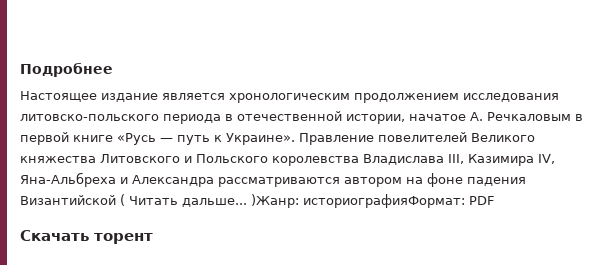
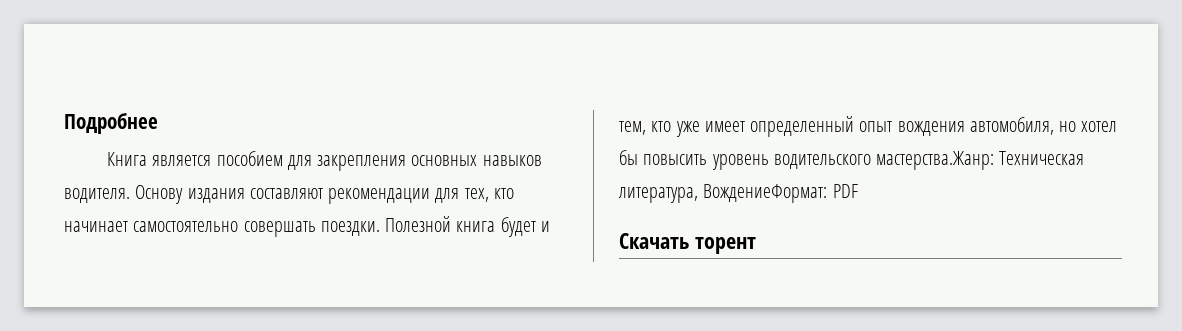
- Настоящее издание является хронологическим продолжением исследования литовско-польского периода в отечественной истории, начатое А. Речкаловым в первой книге «Русь — путь к Украине». Правление повелителей Великого княжества Литовского и Польского королевства Владислава III, Казимира IV, Яна-Альбреха и Александра рассматриваются автором на фоне падения Византийской ( Читать дальше... )Жанр: историографияФормат: PDF
+ Книга является пособием для закрепления основных навыков водителя. Основу издания составляют рекомендации для тех, кто начинает самостоятельно совершать поездки. Полезной книга будет и тем, кто уже имеет определенный опыт вождения автомобиля, но хотел бы повысить уровень водительского мастерства.Жанр: Техническая литература, ВождениеФормат: PDF

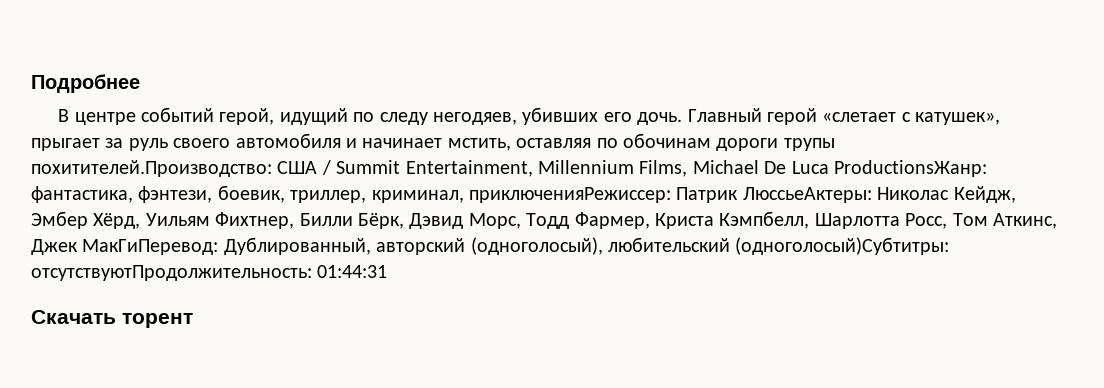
- Книга является пособием для закрепления основных навыков водителя. Основу издания составляют рекомендации для тех, кто начинает самостоятельно совершать поездки. Полезной книга будет и тем, кто уже имеет определенный опыт вождения автомобиля, но хотел бы повысить уровень водительского мастерства.Жанр: Техническая литература, ВождениеФормат: PDF
+ В центре событий герой, идущий по следу негодяев, убивших его дочь. Главный герой «слетает с катушек», прыгает за руль своего автомобиля и начинает мстить, оставляя по обочинам дороги трупы похитителей.Производство: США / Summit Entertainment, Millennium Films, Michael De Luca ProductionsЖанр: фантастика, фэнтези, боевик, триллер, криминал, приключенияРежиссер: Патрик ЛюссьеАктеры: Николас Кейдж, Эмбер Хёрд, Уильям Фихтнер, Билли Бёрк, Дэвид Морс, Тодд Фармер, Криста Кэмпбелл, Шарлотта Росс, Том Аткинс, Джек МакГиПеревод: Дублированный, авторский (одноголосый), любительский (одноголосый)Субтитры: отсутствуютПродолжительность: 01:44:31

